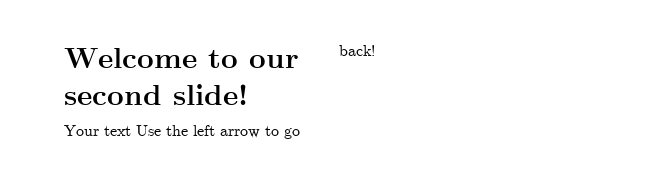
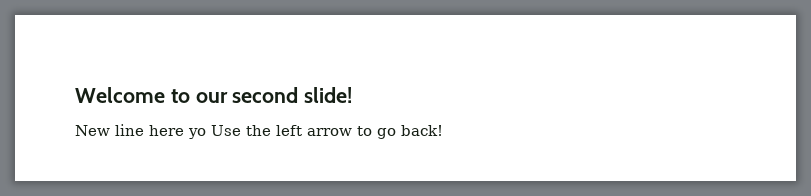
- Your text Use the left arrow to go back!
+ New line here yo Use the left arrow to go back!

